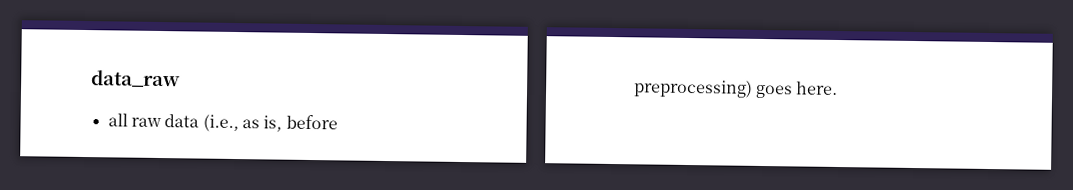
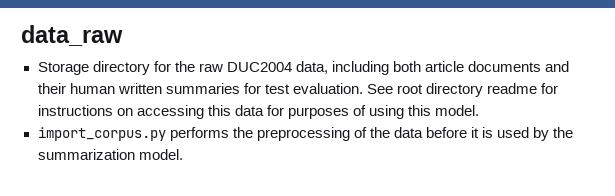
- all raw data (i.e., as is, before preprocessing) goes here.
+ Storage directory for the raw DUC2004 data, including both article documents and their human written summaries for test evaluation. See root directory readme for instructions on accessing this data for purposes of using this model.
+ import_corpus.py performs the preprocessing of the data before it is used by the summarization model.

